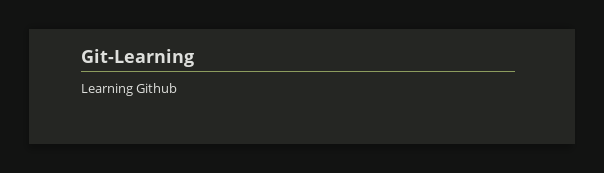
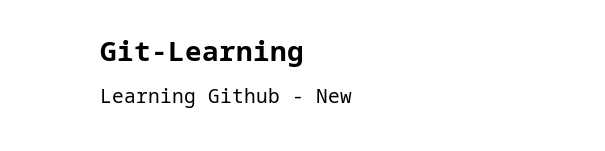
- Learning Github
+ Learning Github - New

